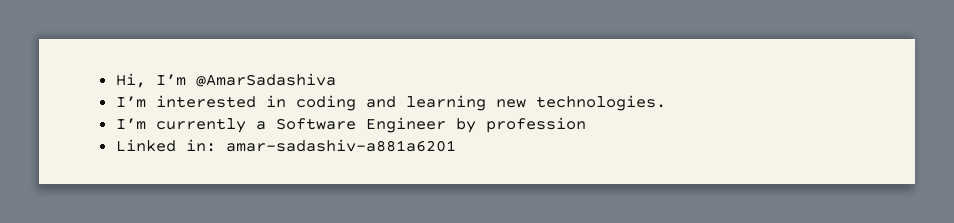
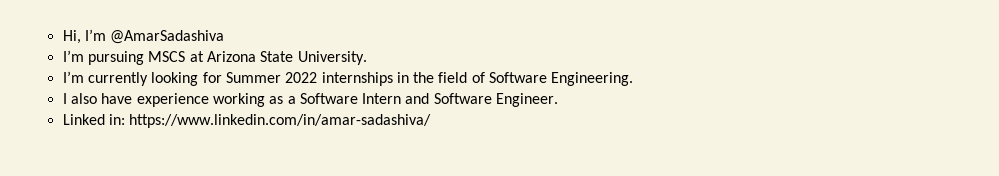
- I’m interested in coding and learning new technologies.
- I’m currently a Software Engineer by profession
+ I’m pursuing MSCS at Arizona State University.
+ I’m currently looking for Summer 2022 internships in the field of Software Engineering.
+ I also have experience working as a Software Intern and Software Engineer.
- Linked in: amar-sadashiv-a881a6201
+ Linked in: https://www.linkedin.com/in/amar-sadashiva/

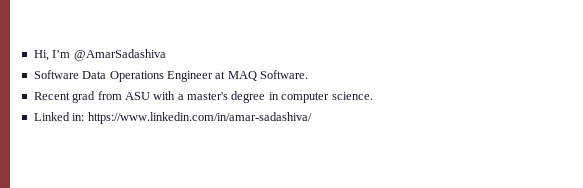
- I’m pursuing MSCS at Arizona State University.
- I’m currently looking for Summer 2022 internships in the field of Software Engineering.
- I also have experience working as a Software Intern and Software Engineer.
+ Software Data Operations Engineer at MAQ Software.
+ Recent grad from ASU with a master's degree in computer science.

